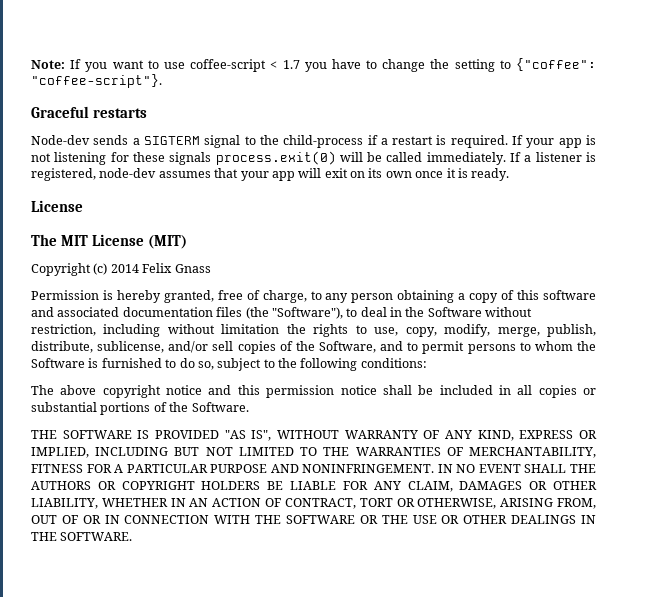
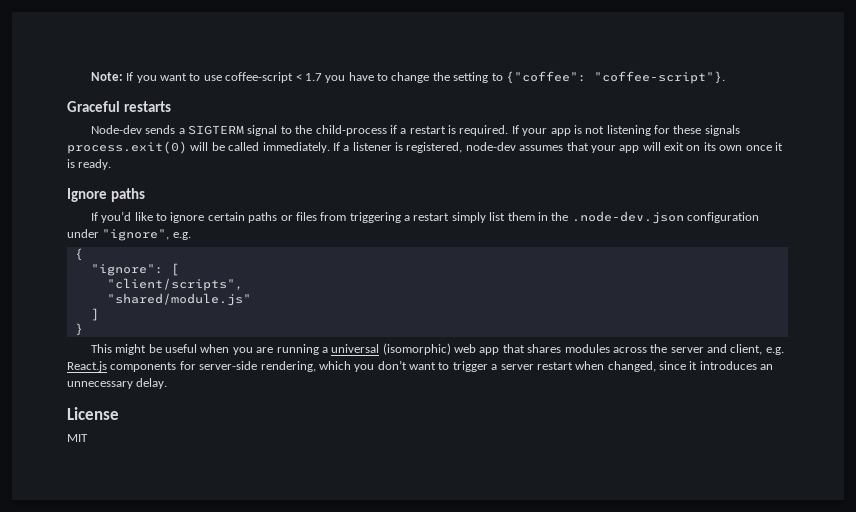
  If a listener is registered, node-dev assumes that your app will exit on its own once it is ready.
+ Ignore paths
+ If you’d like to ignore certain paths or files from triggering a restart simply list them in the .node-dev.json configuration under "ignore", e.g.
+ {
+ "ignore": [
+ "client/scripts",
+ "shared/module.js"
+ ]
+ }
+ This might be useful when you are running a universal (isomorphic) web app that shares modules across the server and client, e.g. React.js components for server-side rendering, which you don’t want to trigger a server restart when changed, since it introduces an unnecessary delay.
  License
- The MIT License (MIT)
- Copyright (c) 2014 Felix Gnass
- Permission is hereby granted, free of charge, to any person obtaining a copy of this software and associated documentation files (the "Software"), to deal in the Software without restriction, including without limitation the rights to use, copy, modify, merge, publish, distribute, sublicense, and/or sell copies of the Software, and to permit persons to whom the Software is furnished to do so, subject to the following conditions:
- The above copyright notice and this permission notice shall be included in all copies or substantial portions of the Software.
- THE SOFTWARE IS PROVIDED "AS IS", WITHOUT WARRANTY OF ANY KIND, EXPRESS OR IMPLIED, INCLUDING BUT NOT LIMITED TO THE WARRANTIES OF MERCHANTABILITY, FITNESS FOR A PARTICULAR PURPOSE AND NONINFRINGEMENT. IN NO EVENT SHALL THE AUTHORS OR COPYRIGHT HOLDERS BE LIABLE FOR ANY CLAIM, DAMAGES OR OTHER LIABILITY, WHETHER IN AN ACTION OF CONTRACT, TORT OR OTHERWISE, ARISING FROM, OUT OF OR IN CONNECTION WITH THE SOFTWARE OR THE USE OR OTHER DEALINGS IN THE SOFTWARE.
+ MIT

